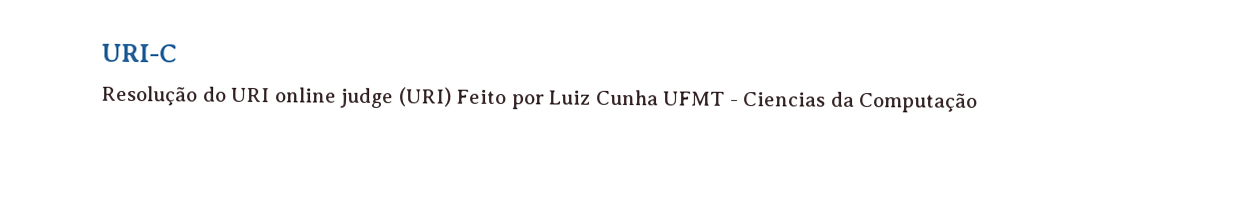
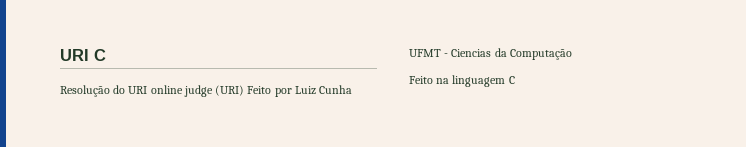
- URI-C
+ URI C
+ Feito na linguagem C

